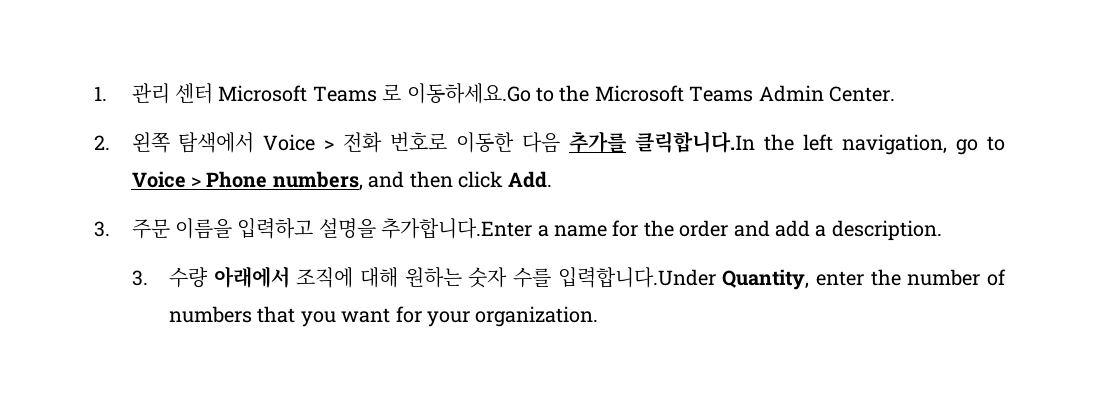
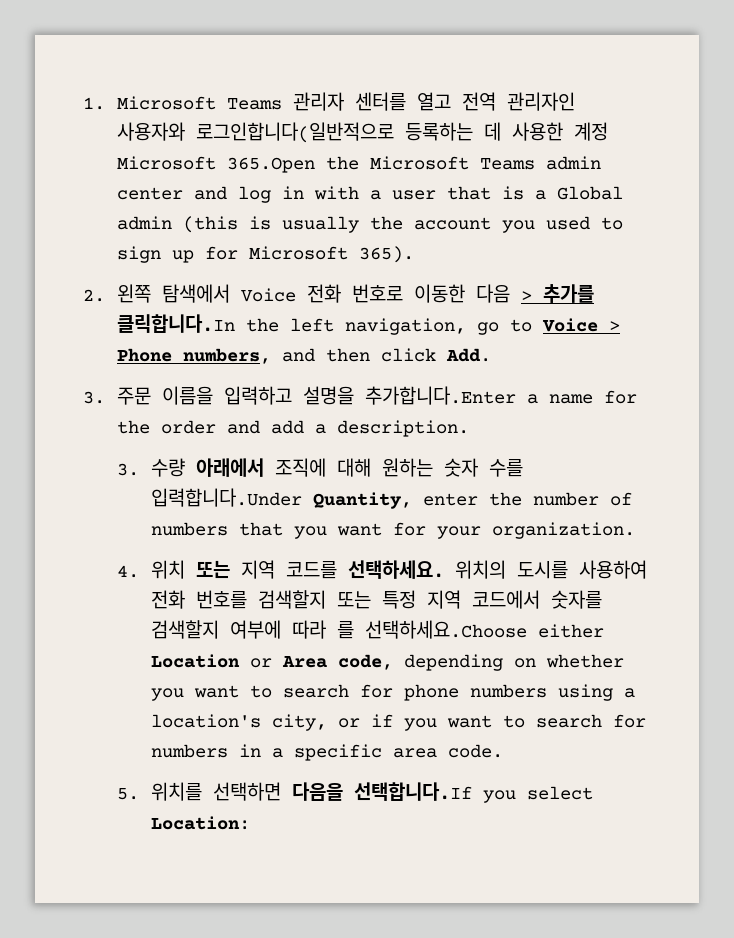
- 1. 관리 센터 Microsoft Teams 로 이동하세요.Go to the Microsoft Teams Admin Center.
+ 1. Microsoft Teams 관리자 센터를 열고 전역 관리자인 사용자와 로그인합니다(일반적으로 등록하는 데 사용한 계정 Microsoft 365.Open the Microsoft Teams admin center and log in with a user that is a Global admin (this is usually the account you used to sign up for Microsoft 365).
- 2. 왼쪽 탐색에서 Voice > 전화 번호로 이동한 다음 추가를 클릭합니다.In the left navigation, go to Voice > Phone numbers, and then click Add.
+ 2. 왼쪽 탐색에서 Voice 전화 번호로 이동한 다음 > 추가를 클릭합니다.In the left navigation, go to Voice > Phone numbers, and then click Add.
+ 4. 위치 또는 지역 코드를 선택하세요. 위치의 도시를 사용하여 전화 번호를 검색할지 또는 특정 지역 코드에서 숫자를 검색할지 여부에 따라 를 선택하세요.Choose either Location or Area code, depending on whether you want to search for phone numbers using a location's city, or if you want to search for numbers in a specific area code.
+ 5. 위치를 선택하면 다음을 선택합니다.If you select Location:

